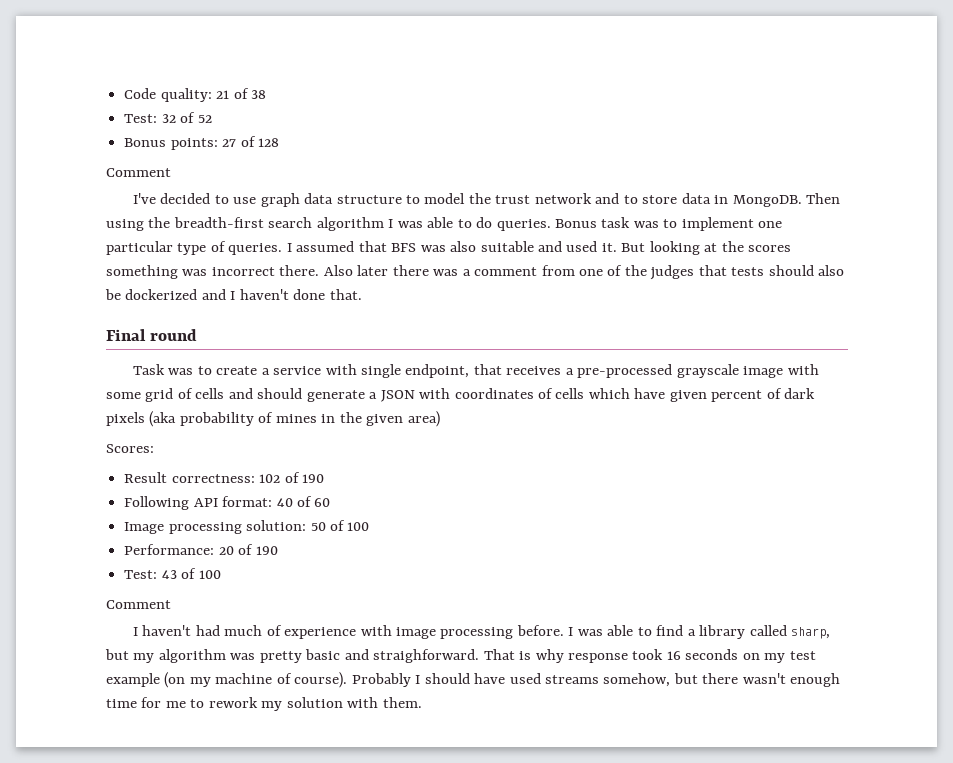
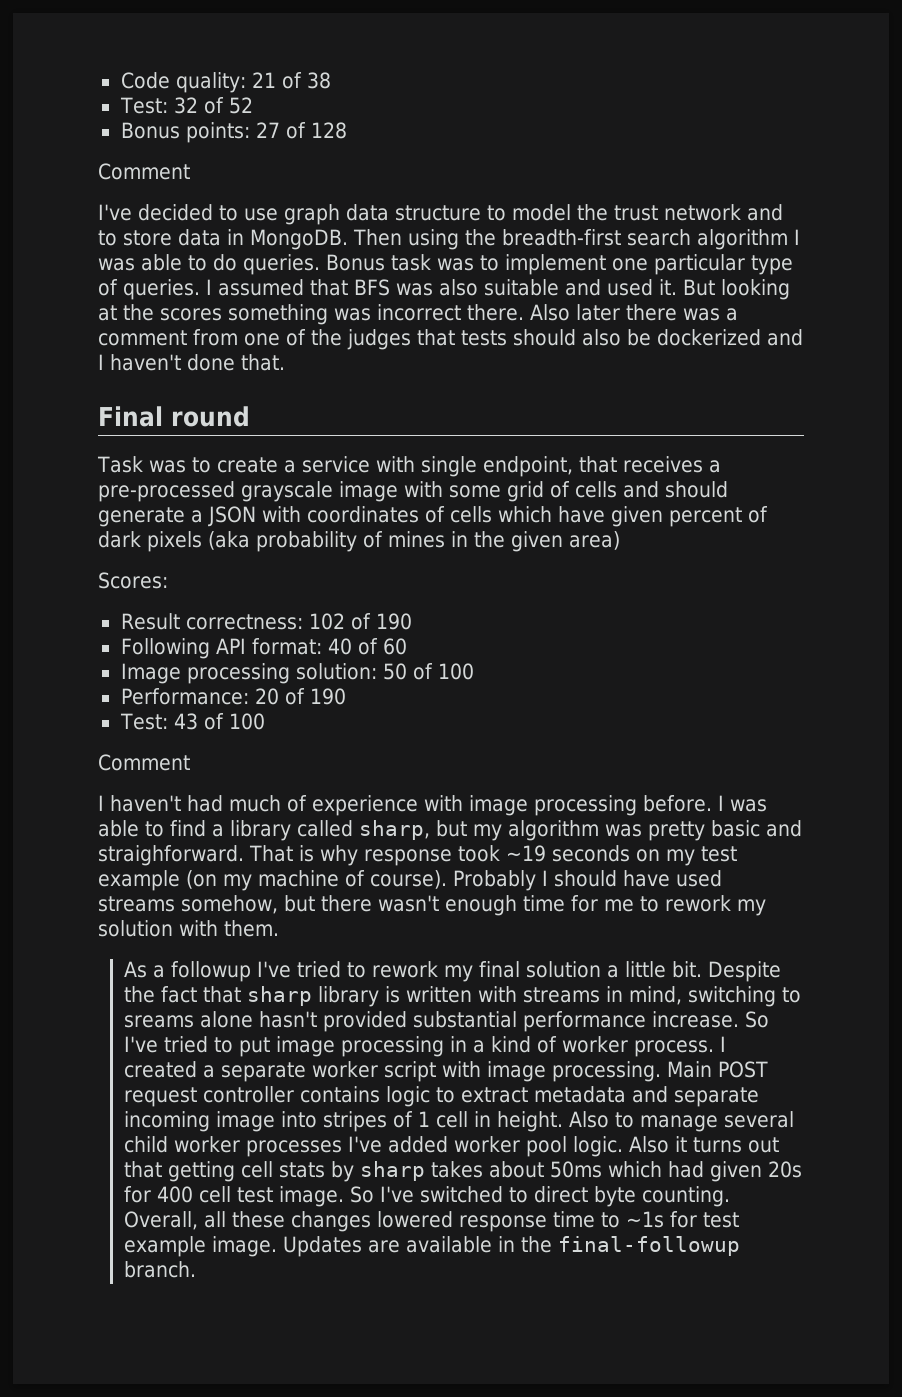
- That is why response took 16 seconds on my test example (on my machine of course).
+ That is why response took ~19 seconds on my test example (on my machine of course).
+ As a followup I've tried to rework my final solution a little bit. Despite the fact that sharp library is written with streams in mind, switching to sreams alone hasn't provided substantial performance increase. So I've tried to put image processing in a kind of worker process. I created a separate worker script with image processing. Main POST request controller contains logic to extract metadata and separate incoming image into stripes of 1 cell in height. Also to manage several child worker processes I've added worker pool logic. Also it turns out that getting cell stats by sharp takes about 50ms which had given 20s for 400 cell test image. So I've switched to direct byte counting. Overall, all these changes lowered response time to ~1s for test example image. Updates are available in the final-followup branch.

